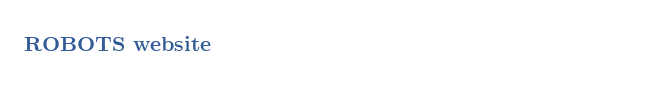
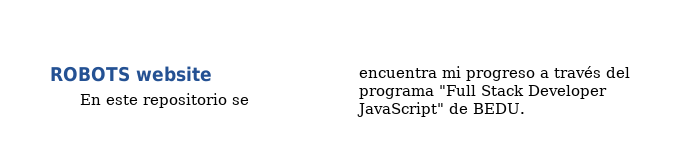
+ En este repositorio se encuentra mi progreso a través del programa "Full Stack Developer JavaScript" de BEDU.

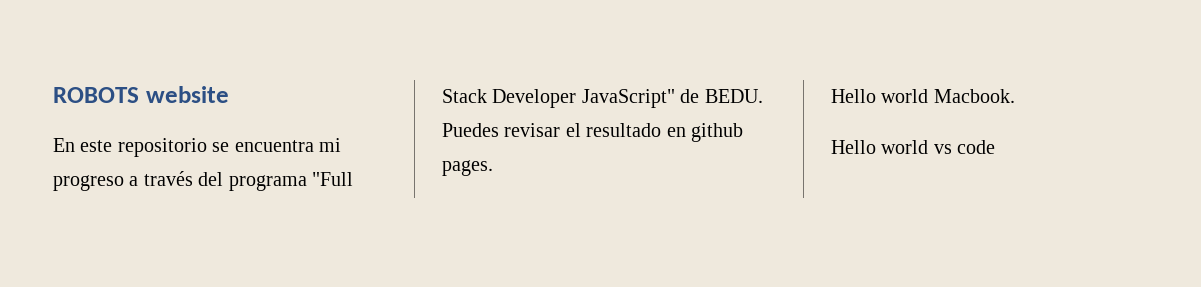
+ Puedes revisar el resultado en github pages.
+ Hello world Macbook.
+ Hello world vs code

